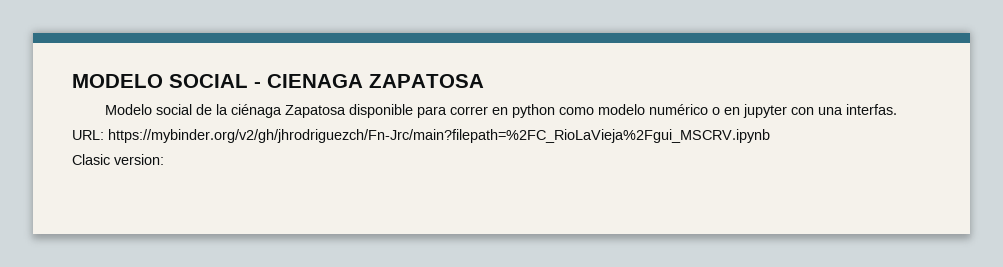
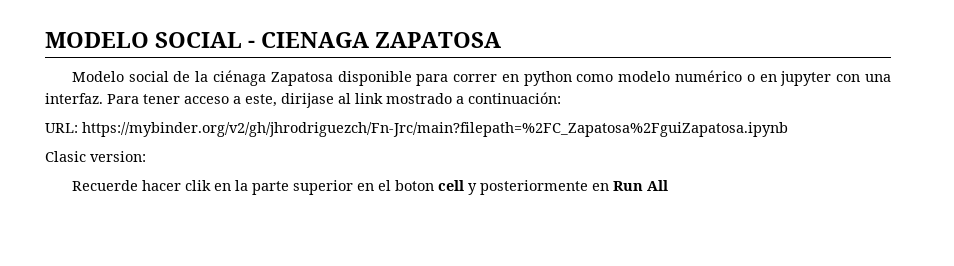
- Modelo social de la ciénaga Zapatosa disponible para correr en python como modelo numérico o en jupyter con una interfas.
+ Modelo social de la ciénaga Zapatosa disponible para correr en python como modelo numérico o en jupyter con una interfaz. Para tener acceso a este, dirijase al link mostrado a continuación:
- URL: https://mybinder.org/v2/gh/jhrodriguezch/Fn-Jrc/main?filepath=%2FC_RioLaVieja%2Fgui_MSCRV.ipynb
+ URL: https://mybinder.org/v2/gh/jhrodriguezch/Fn-Jrc/main?filepath=%2FC_Zapatosa%2FguiZapatosa.ipynb
+ Recuerde hacer clik en la parte superior en el boton cell y posteriormente en Run All

